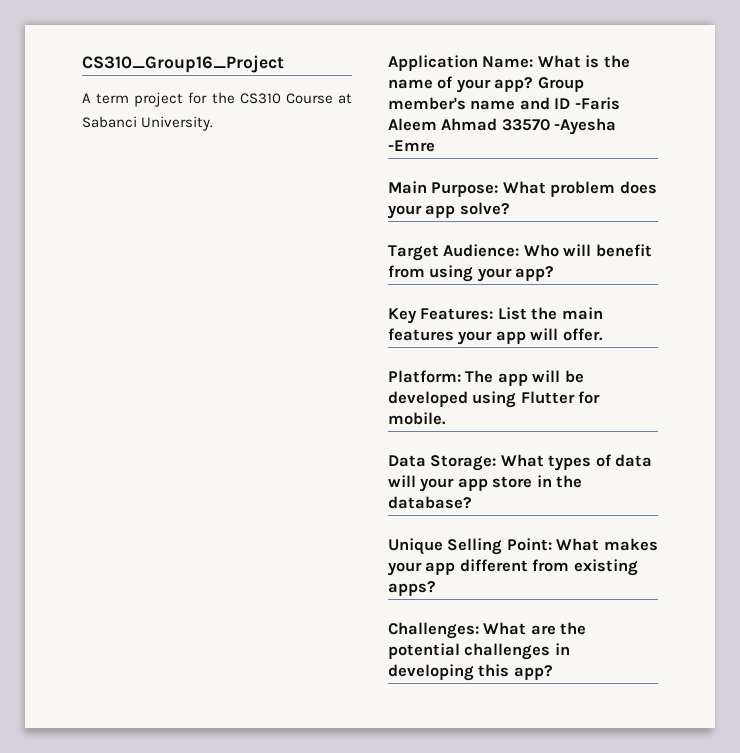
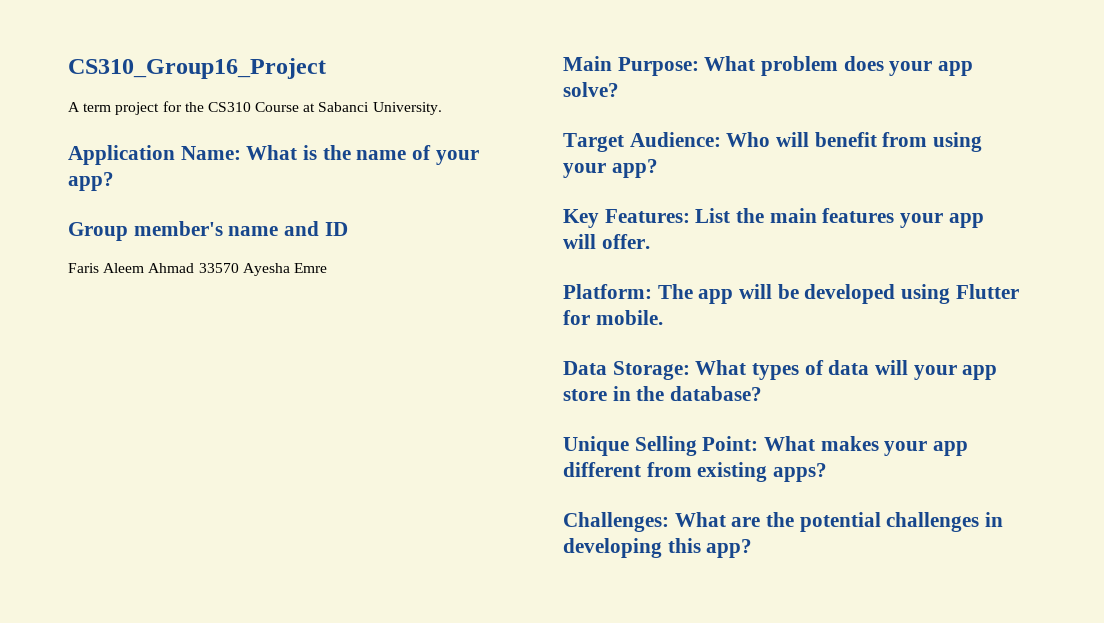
- Application Name: What is the name of your app? Group member's name and ID -Faris Aleem Ahmad 33570 -Ayesha -Emre
+ Application Name: What is the name of your app?
+ Group member's name and ID
+ Faris Aleem Ahmad 33570 Ayesha Emre

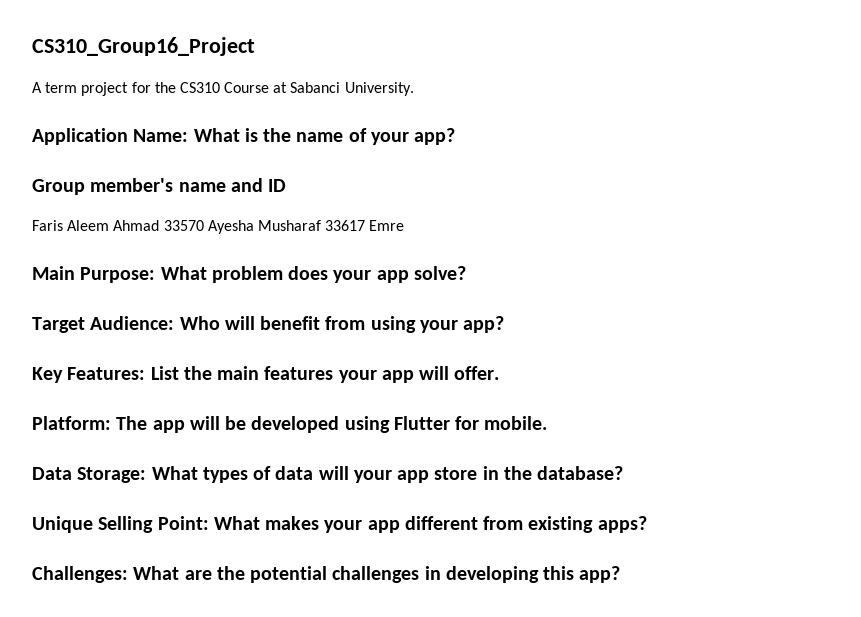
- Faris Aleem Ahmad 33570 Ayesha Emre
+ Faris Aleem Ahmad 33570 Ayesha Musharaf 33617 Emre

